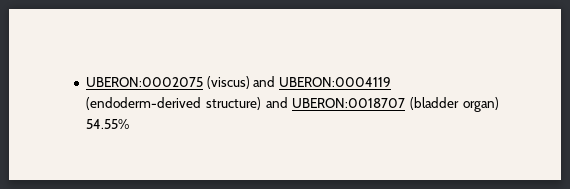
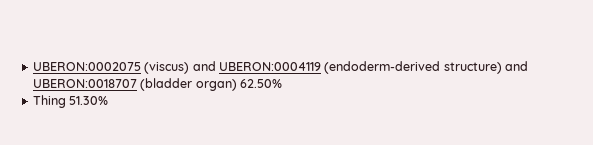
- UBERON:0002075 (viscus) and UBERON:0004119 (endoderm-derived structure) and UBERON:0018707 (bladder organ) 54.55%
+ UBERON:0002075 (viscus) and UBERON:0004119 (endoderm-derived structure) and UBERON:0018707 (bladder organ) 62.50%
+ Thing 51.30%

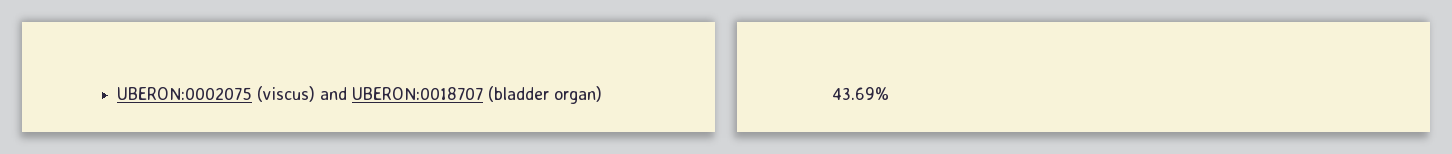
- UBERON:0002075 (viscus) and UBERON:0004119 (endoderm-derived structure) and UBERON:0018707 (bladder organ) 62.50%
- Thing 51.30%
+ UBERON:0002075 (viscus) and UBERON:0018707 (bladder organ) 43.69%

